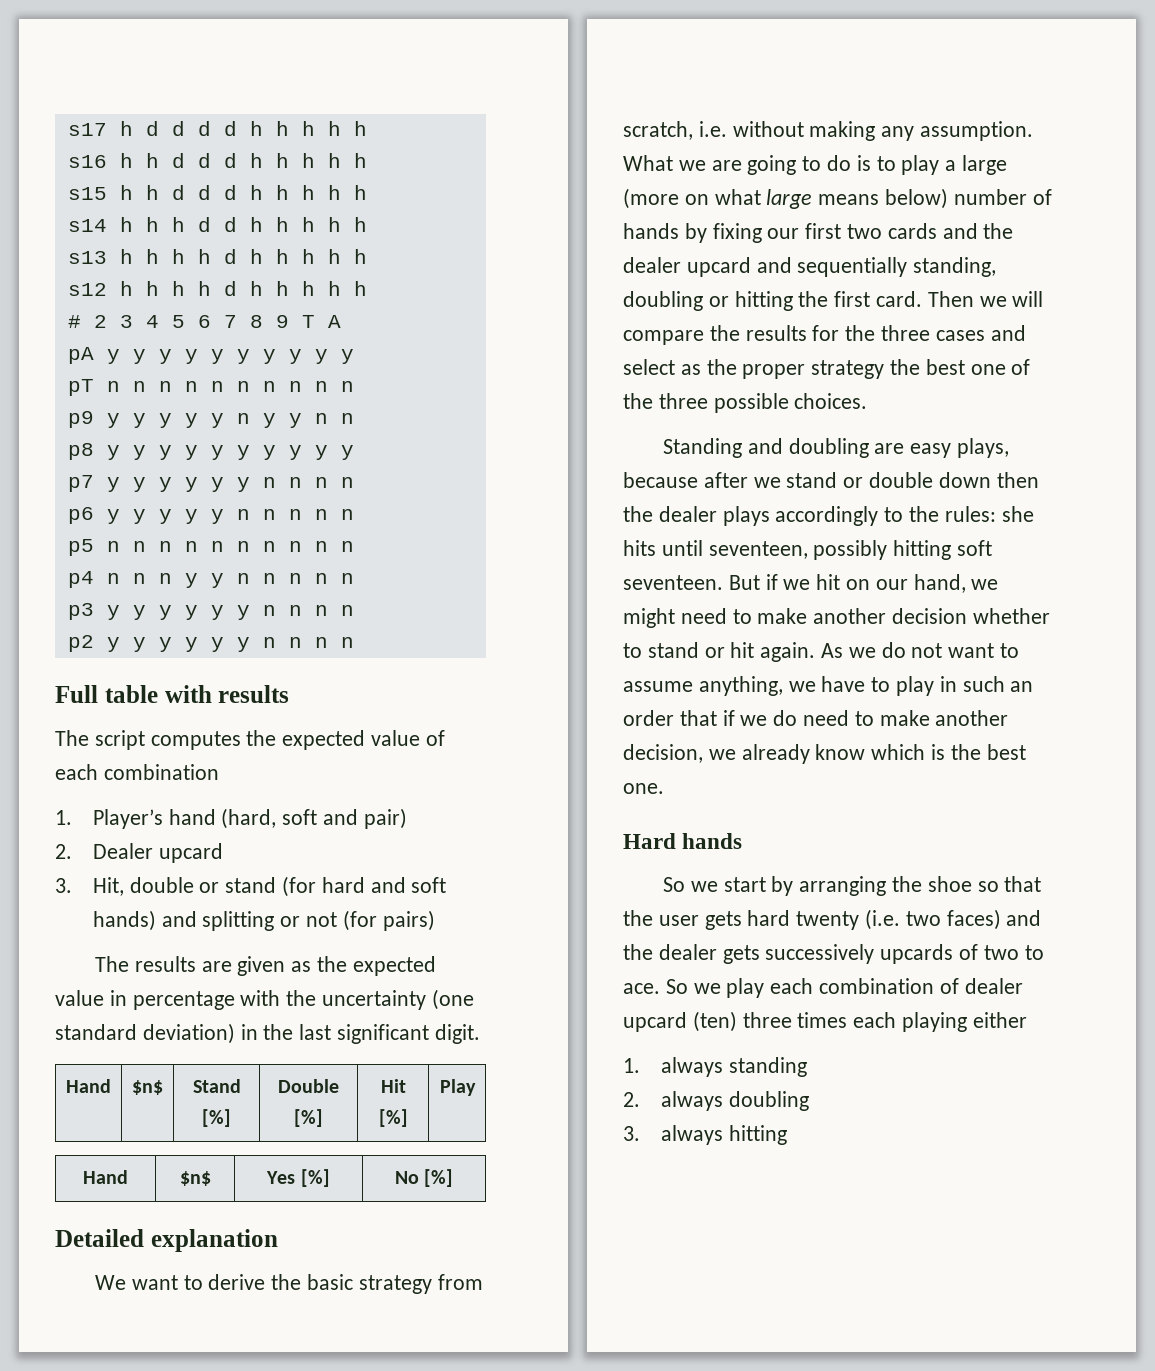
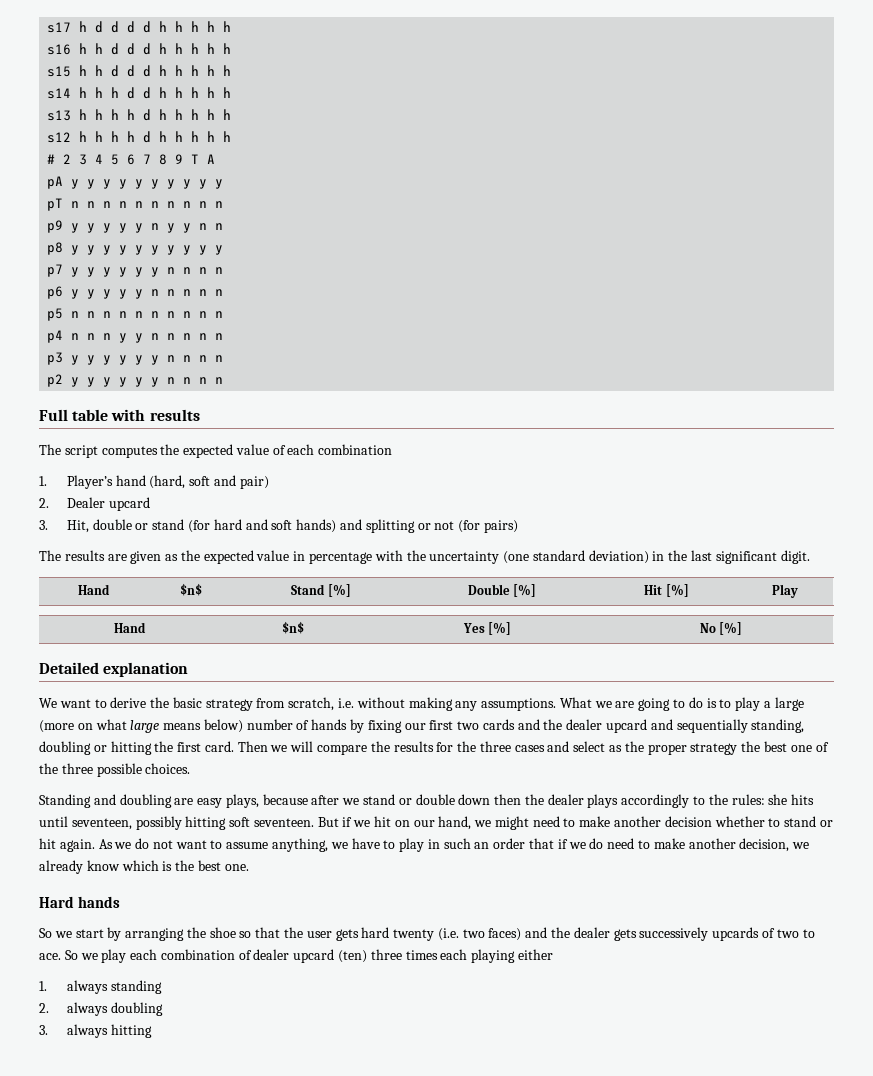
- We want to derive the basic strategy from scratch, i.e. without making any assumption.
+ We want to derive the basic strategy from scratch, i.e. without making any assumptions.

